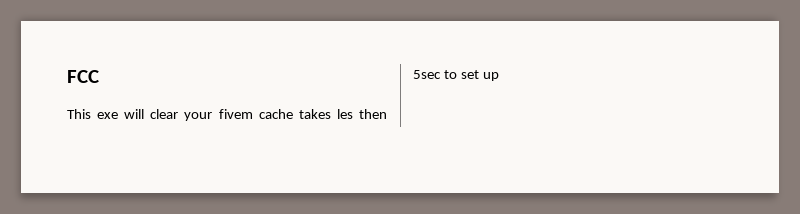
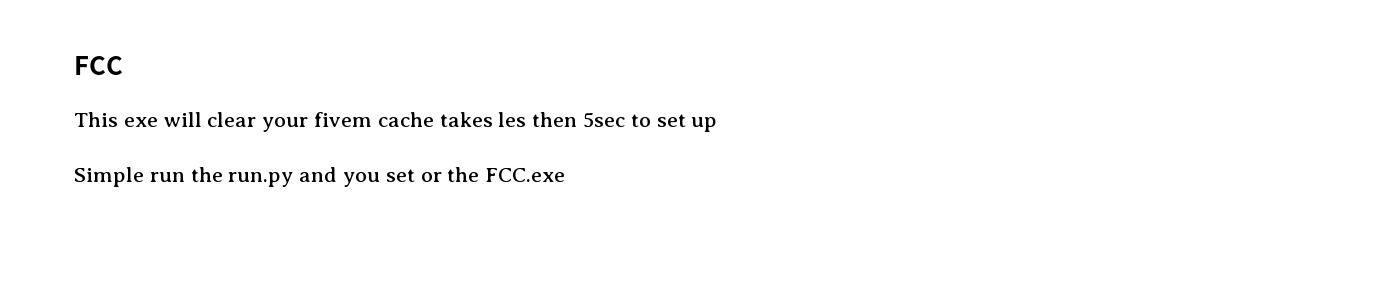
+ Simple run the run.py and you set or the FCC.exe

